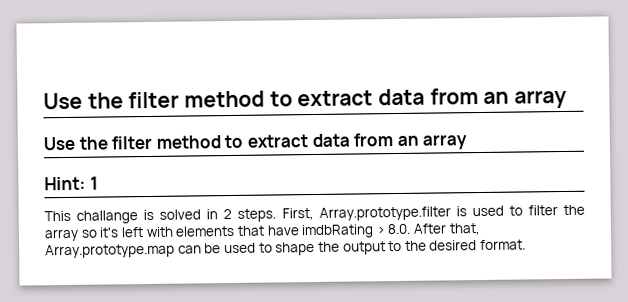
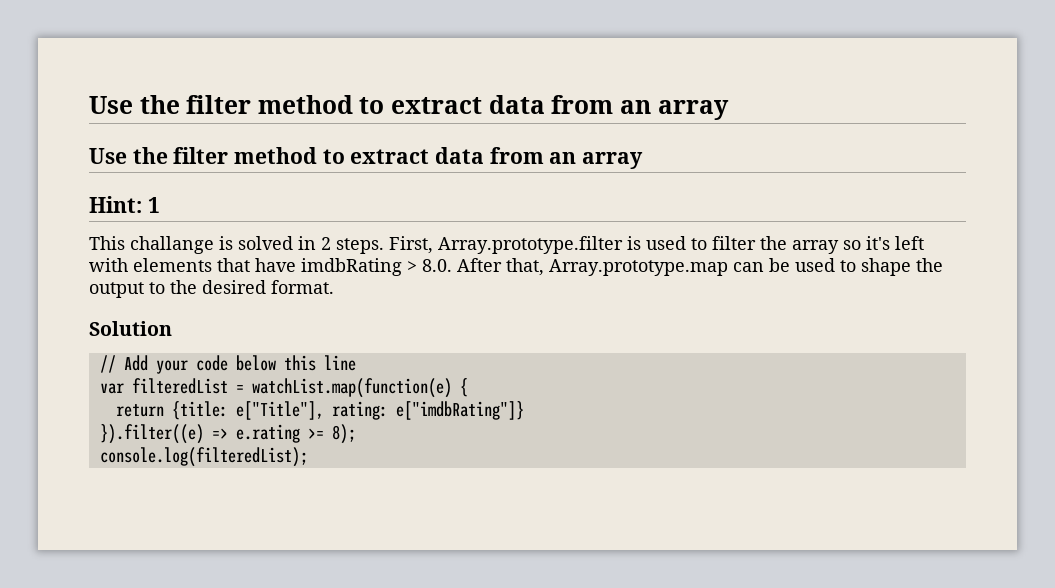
+ Solution
+ // Add your code below this line
+ var filteredList = watchList.map(function(e) {
+ return {title: e["Title"], rating: e["imdbRating"]}
+ }).filter((e) => e.rating >= 8);
+ console.log(filteredList);

